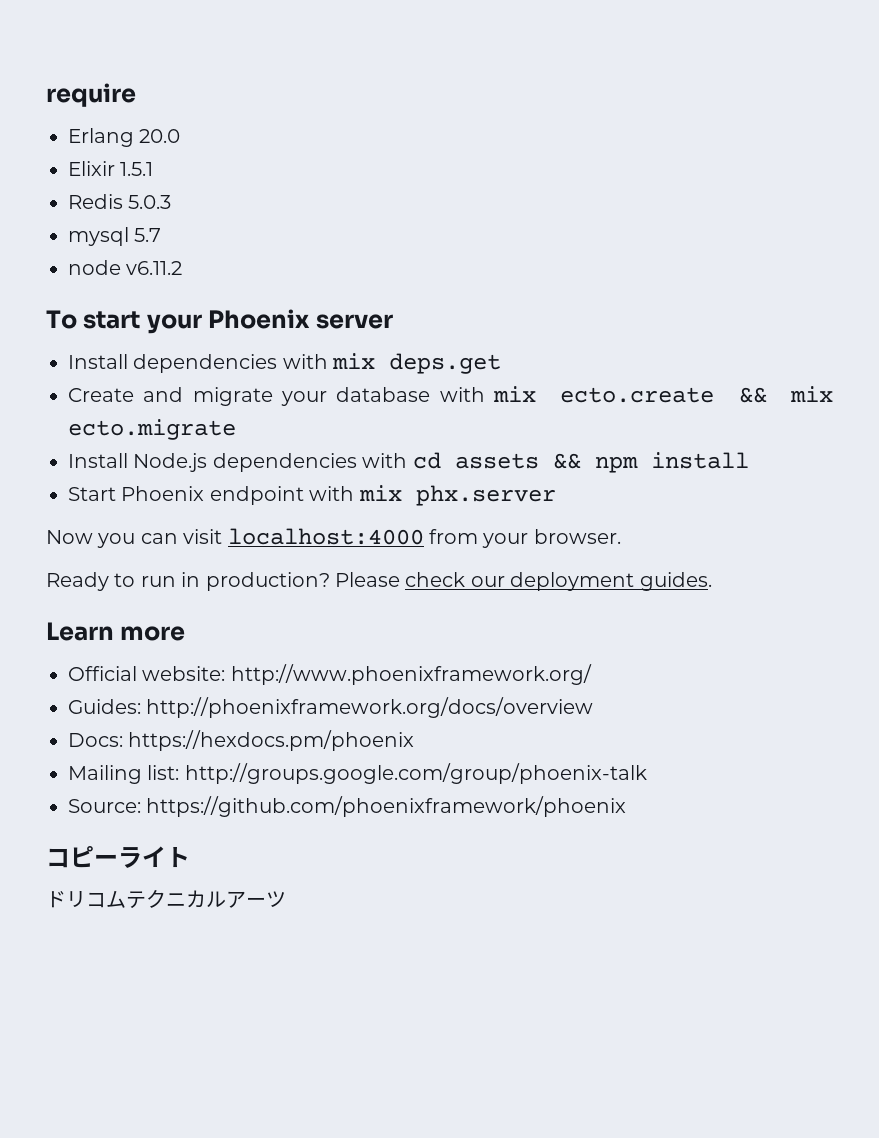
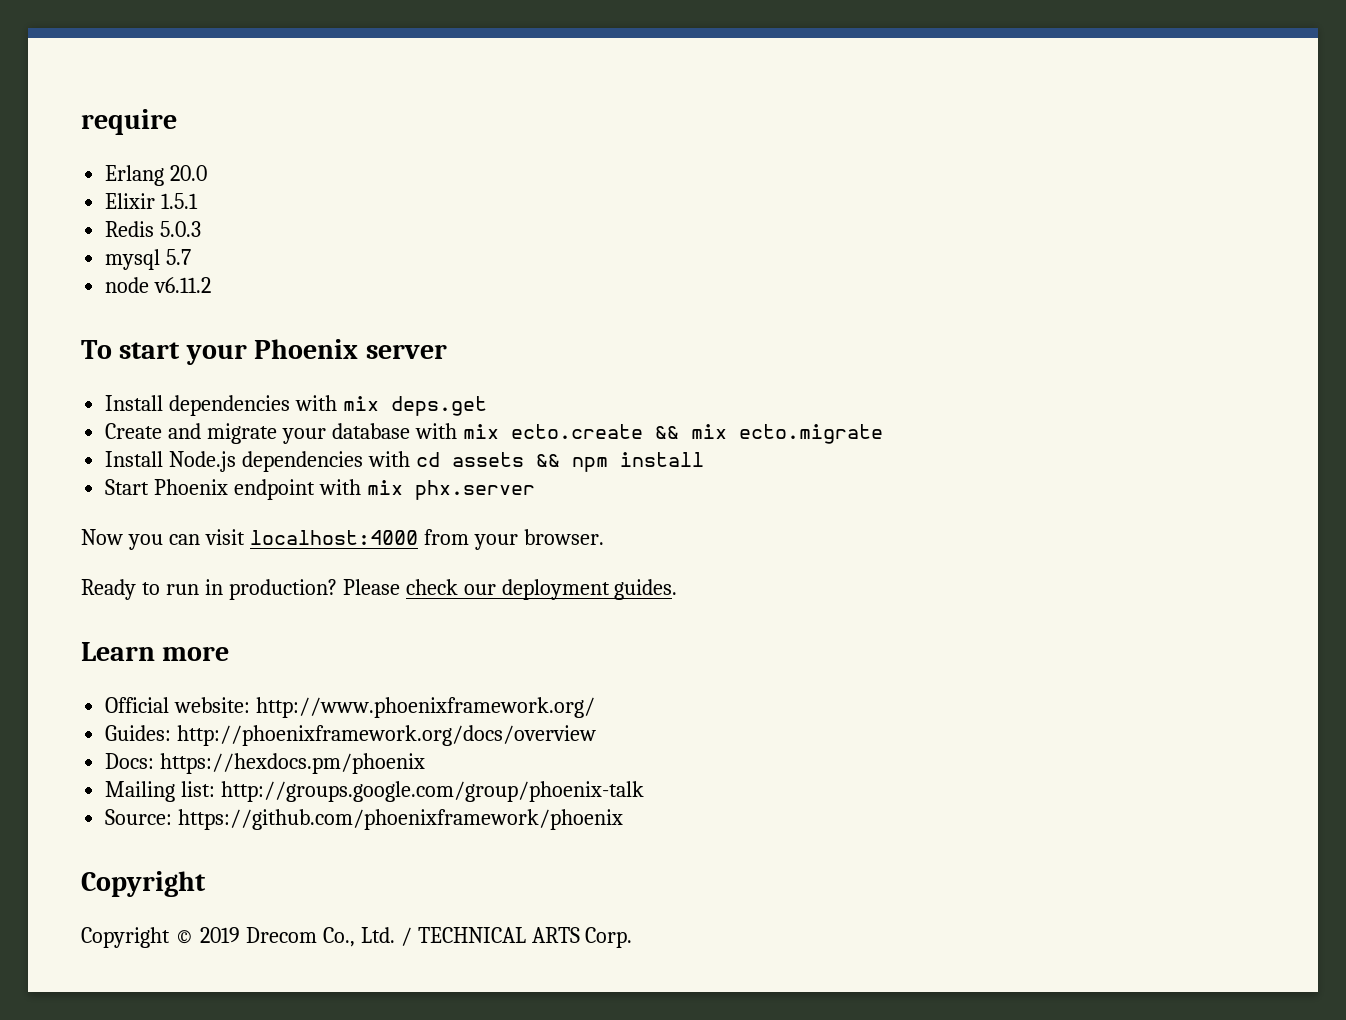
  Source: https://github.com/phoenixframework/phoenix
- コピーライト
- ドリコムテクニカルアーツ
+ Copyright
+ Copyright © 2019 Drecom Co., Ltd. / TECHNICAL ARTS Corp.

